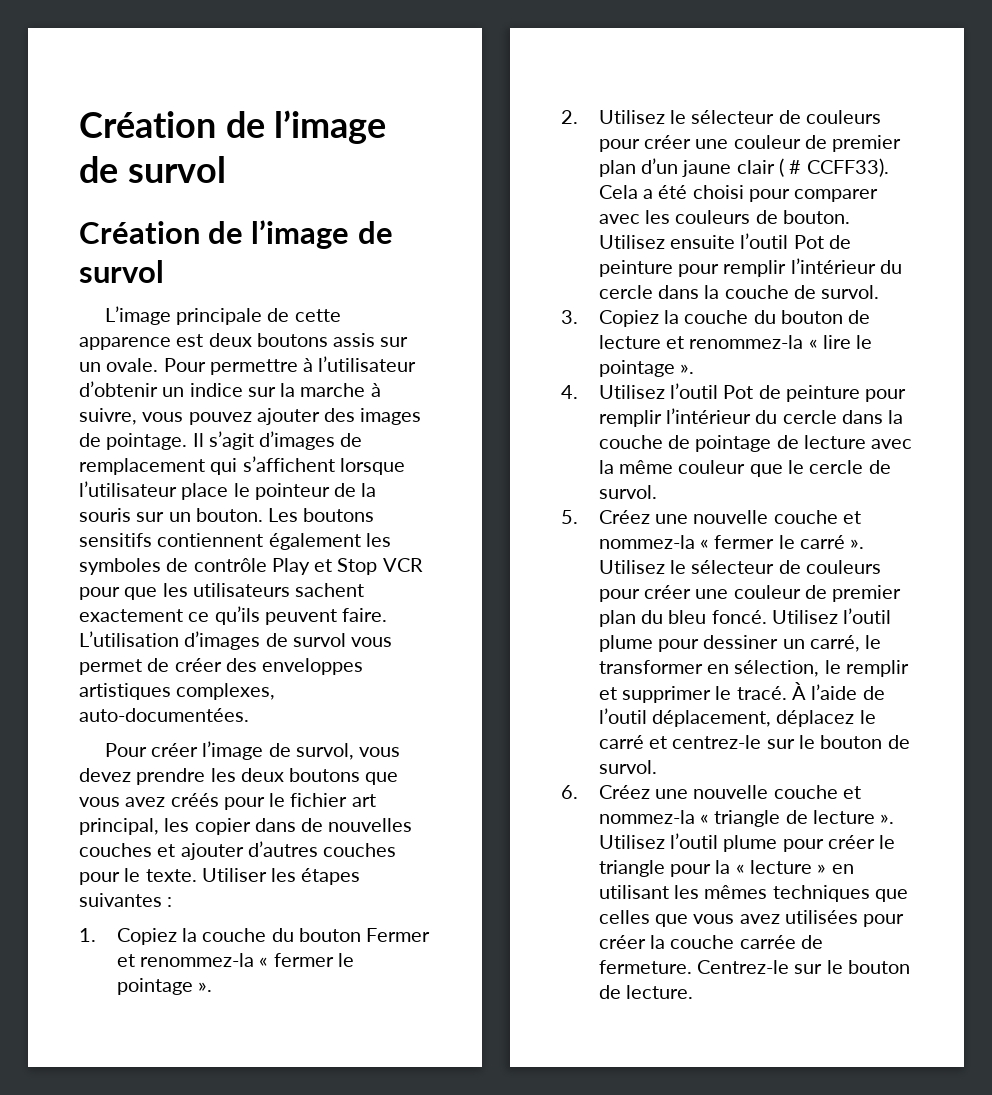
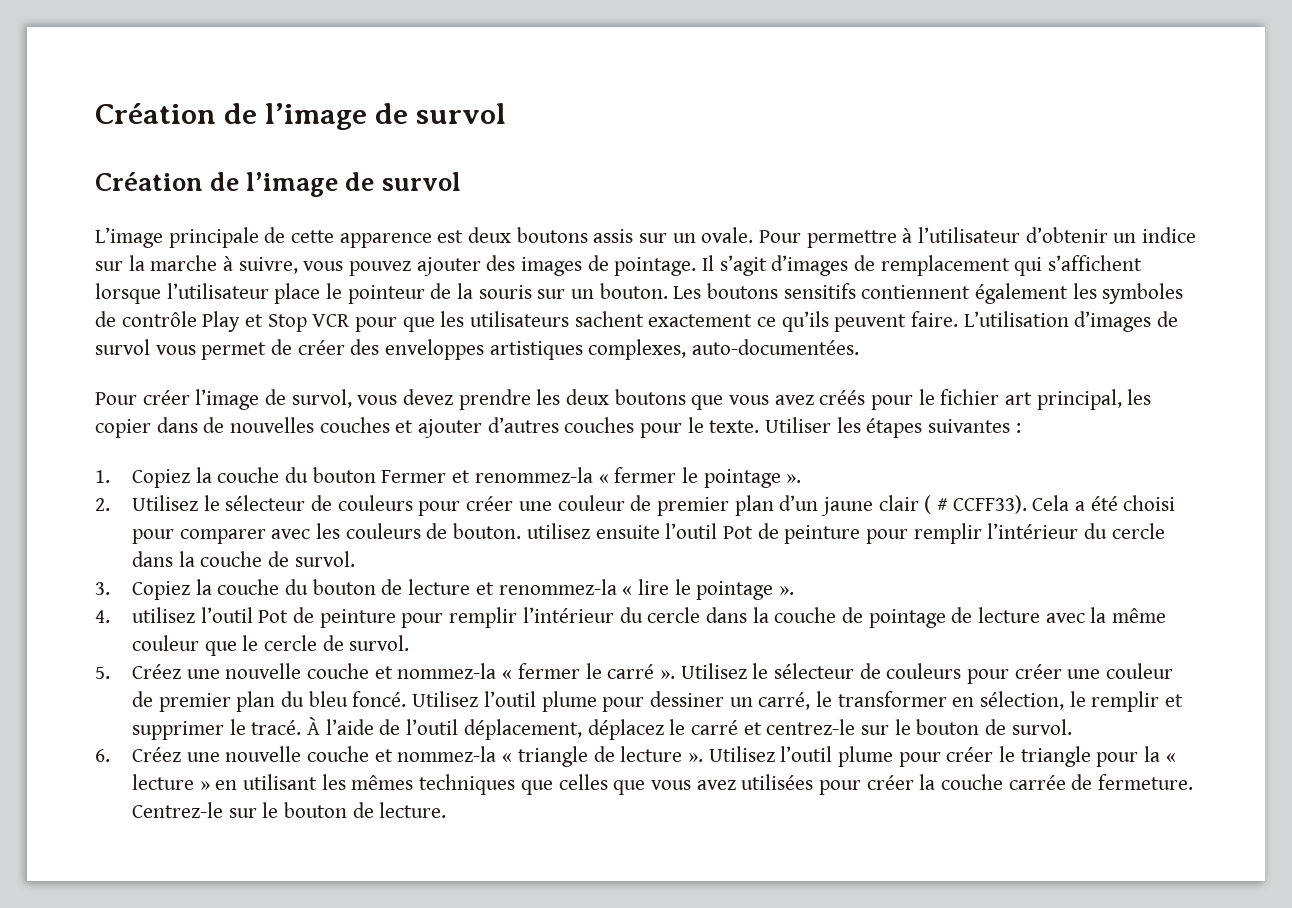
- Cela a été choisi pour comparer avec les couleurs de bouton. Utilisez ensuite l’outil Pot de peinture pour remplir l’intérieur du cercle dans la couche de survol.
+ Cela a été choisi pour comparer avec les couleurs de bouton. utilisez ensuite l’outil Pot de peinture pour remplir l’intérieur du cercle dans la couche de survol.
- 4. Utilisez l’outil Pot de peinture pour remplir l’intérieur du cercle dans la couche de pointage de lecture avec la même couleur que le cercle de survol.
+ 4. utilisez l’outil Pot de peinture pour remplir l’intérieur du cercle dans la couche de pointage de lecture avec la même couleur que le cercle de survol.

